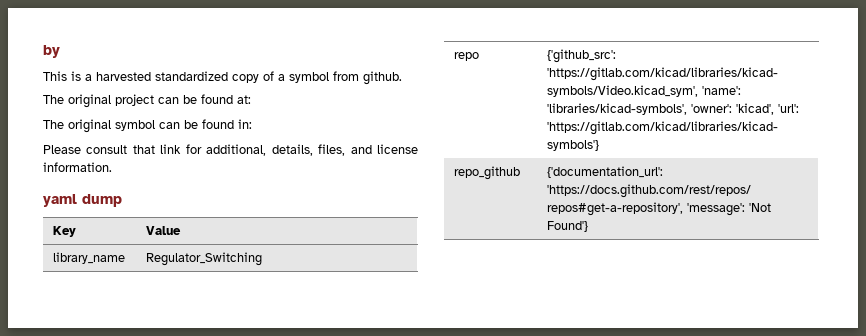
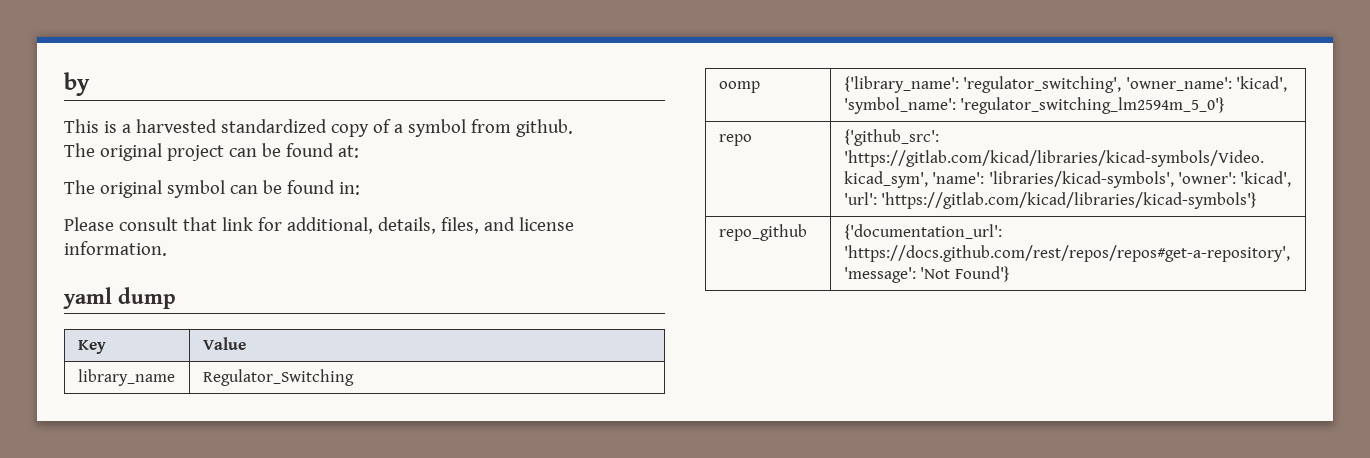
+ oomp | {'library_name': 'regulator_switching', 'owner_name': 'kicad', 'symbol_name': 'regulator_switching_lm2594m_5_0'}

